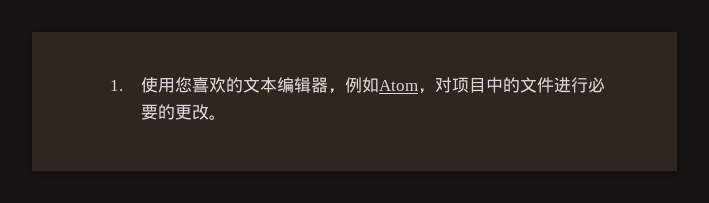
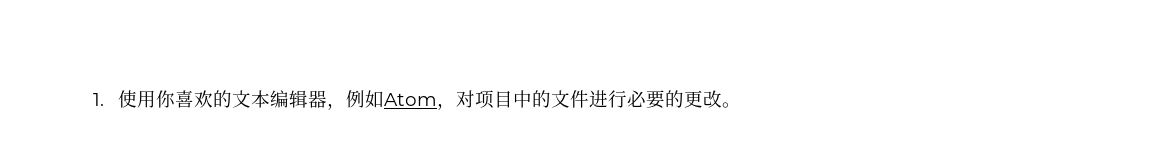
- 1.使用您喜欢的文本编辑器，例如Atom，对项目中的文件进行必要的更改。
+ 1.使用你喜欢的文本编辑器，例如Atom，对项目中的文件进行必要的更改。

